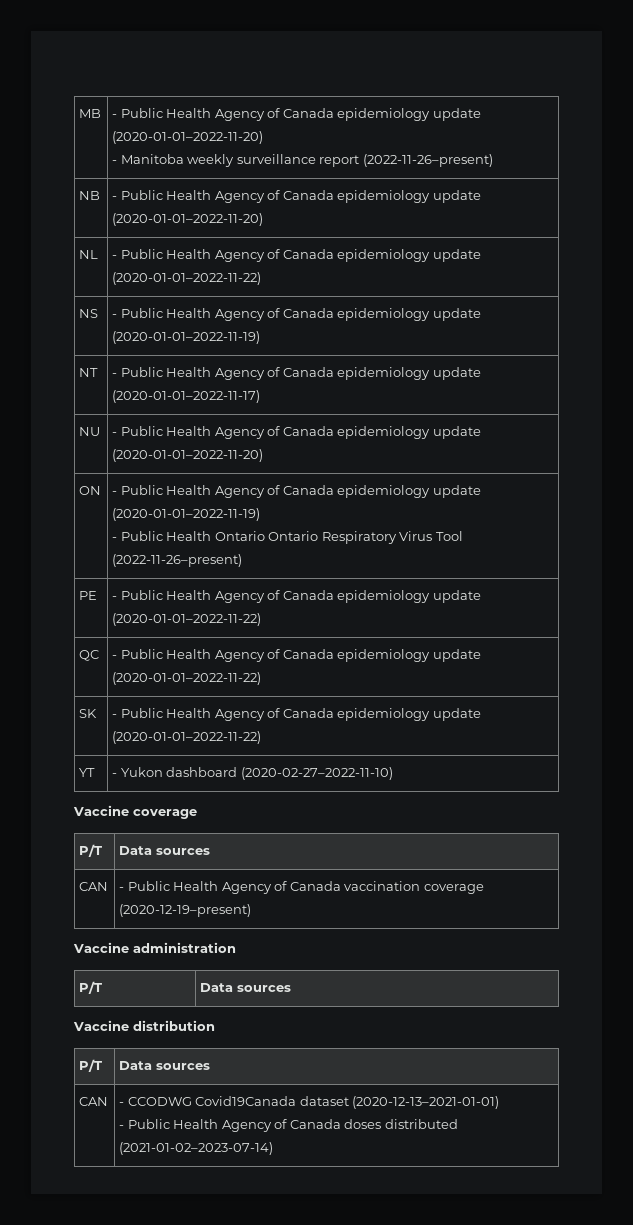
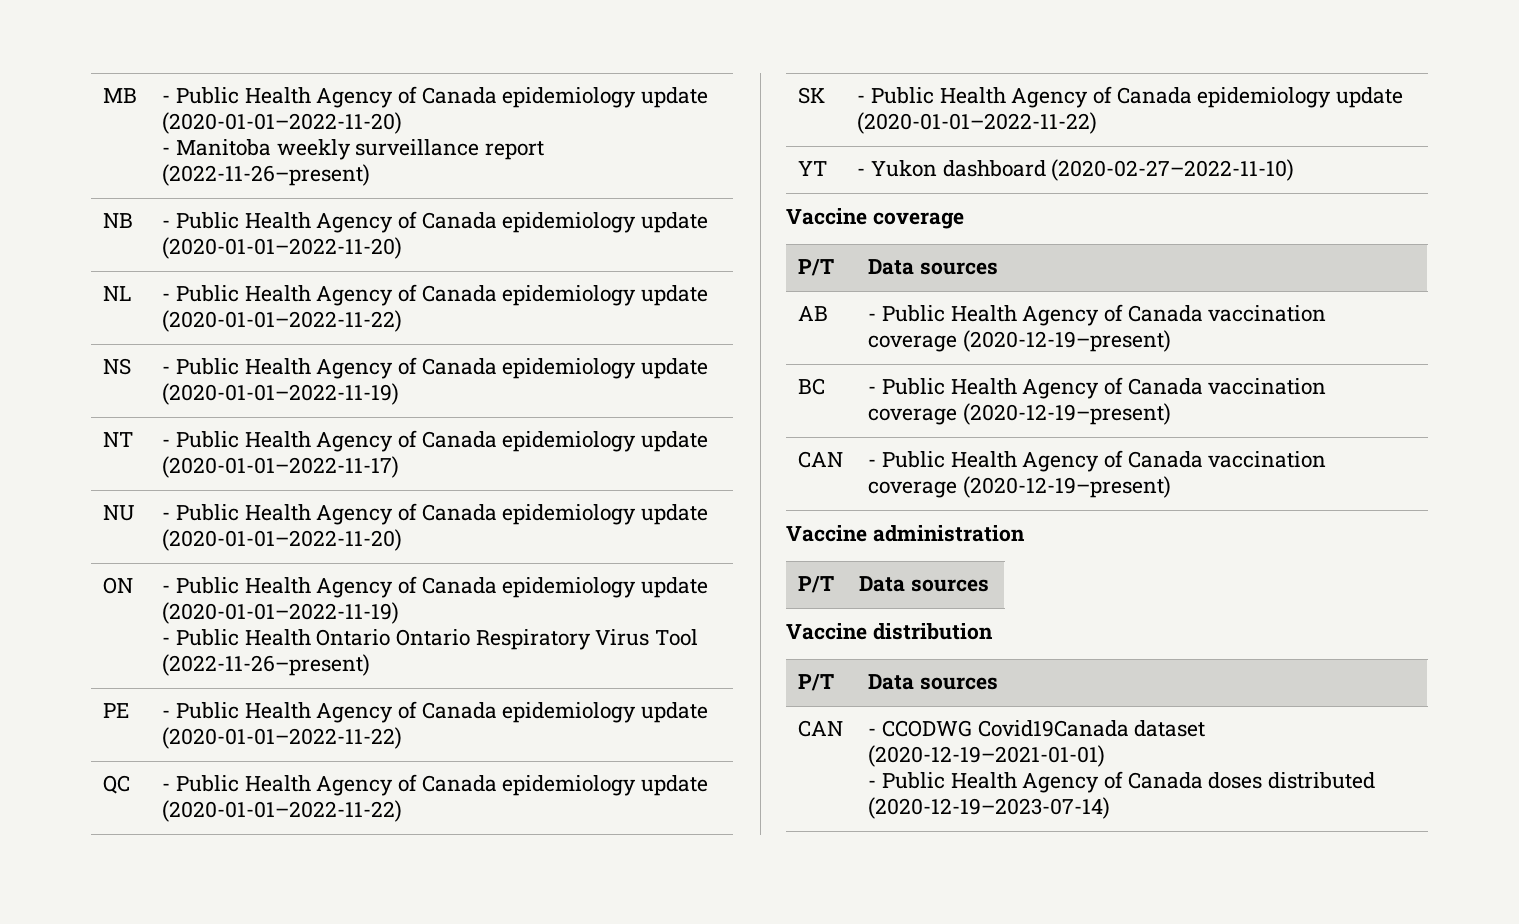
+ AB | - Public Health Agency of Canada vaccination coverage (2020-12-19–present)
+ BC | - Public Health Agency of Canada vaccination coverage (2020-12-19–present)
- CAN | - CCODWG Covid19Canada dataset (2020-12-13–2021-01-01)
- - Public Health Agency of Canada doses distributed (2021-01-02–2023-07-14)
+ CAN | - CCODWG Covid19Canada dataset (2020-12-19–2021-01-01)
+ - Public Health Agency of Canada doses distributed (2020-12-19–2023-07-14)

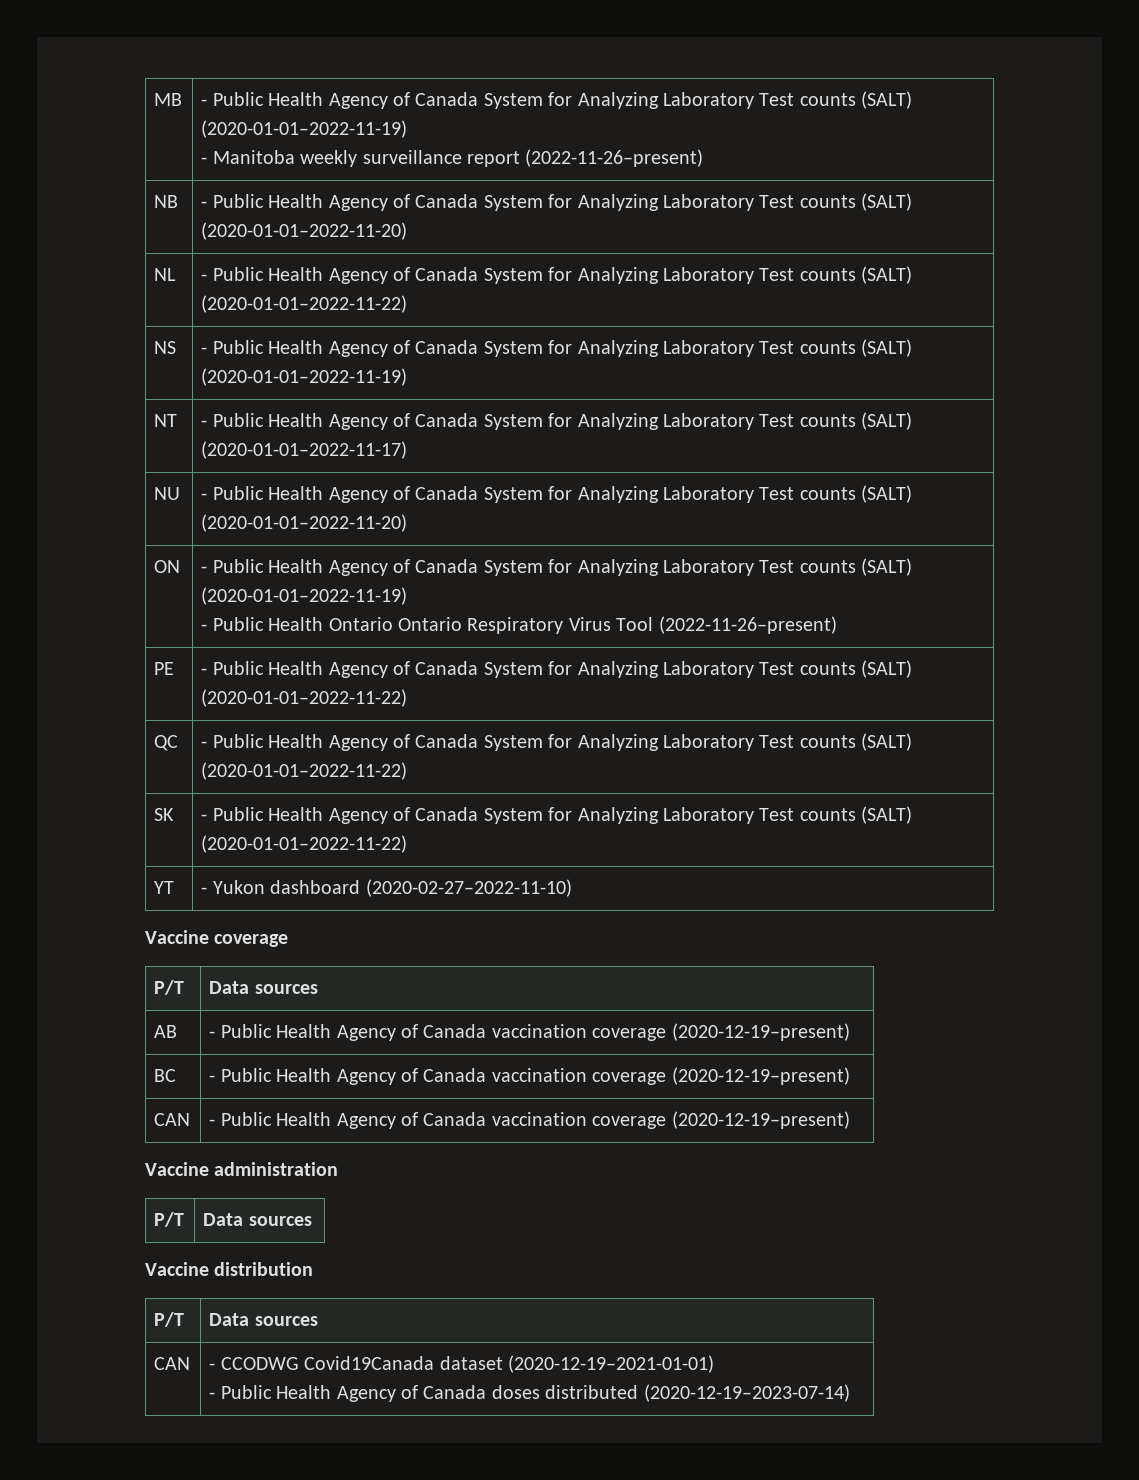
- MB | - Public Health Agency of Canada epidemiology update (2020-01-01–2022-11-20)
+ MB | - Public Health Agency of Canada System for Analyzing Laboratory Test counts (SALT) (2020-01-01–2022-11-19)
- NB | - Public Health Agency of Canada epidemiology update (2020-01-01–2022-11-20)
+ NB | - Public Health Agency of Canada System for Analyzing Laboratory Test counts (SALT) (2020-01-01–2022-11-20)
- NL | - Public Health Agency of Canada epidemiology update (2020-01-01–2022-11-22)
+ NL | - Public Health Agency of Canada System for Analyzing Laboratory Test counts (SALT) (2020-01-01–2022-11-22)
- NS | - Public Health Agency of Canada epidemiology update (2020-01-01–2022-11-19)
+ NS | - Public Health Agency of Canada System for Analyzing Laboratory Test counts (SALT) (2020-01-01–2022-11-19)
- NT | - Public Health Agency of Canada epidemiology update (2020-01-01–2022-11-17)
+ NT | - Public Health Agency of Canada System for Analyzing Laboratory Test counts (SALT) (2020-01-01–2022-11-17)
- NU | - Public Health Agency of Canada epidemiology update (2020-01-01–2022-11-20)
+ NU | - Public Health Agency of Canada System for Analyzing Laboratory Test counts (SALT) (2020-01-01–2022-11-20)
- ON | - Public Health Agency of Canada epidemiology update (2020-01-01–2022-11-19)
+ ON | - Public Health Agency of Canada System for Analyzing Laboratory Test counts (SALT) (2020-01-01–2022-11-19)
- PE | - Public Health Agency of Canada epidemiology update (2020-01-01–2022-11-22)
+ PE | - Public Health Agency of Canada System for Analyzing Laboratory Test counts (SALT) (2020-01-01–2022-11-22)
- QC | - Public Health Agency of Canada epidemiology update (2020-01-01–2022-11-22)
+ QC | - Public Health Agency of Canada System for Analyzing Laboratory Test counts (SALT) (2020-01-01–2022-11-22)
- SK | - Public Health Agency of Canada epidemiology update (2020-01-01–2022-11-22)
+ SK | - Public Health Agency of Canada System for Analyzing Laboratory Test counts (SALT) (2020-01-01–2022-11-22)

